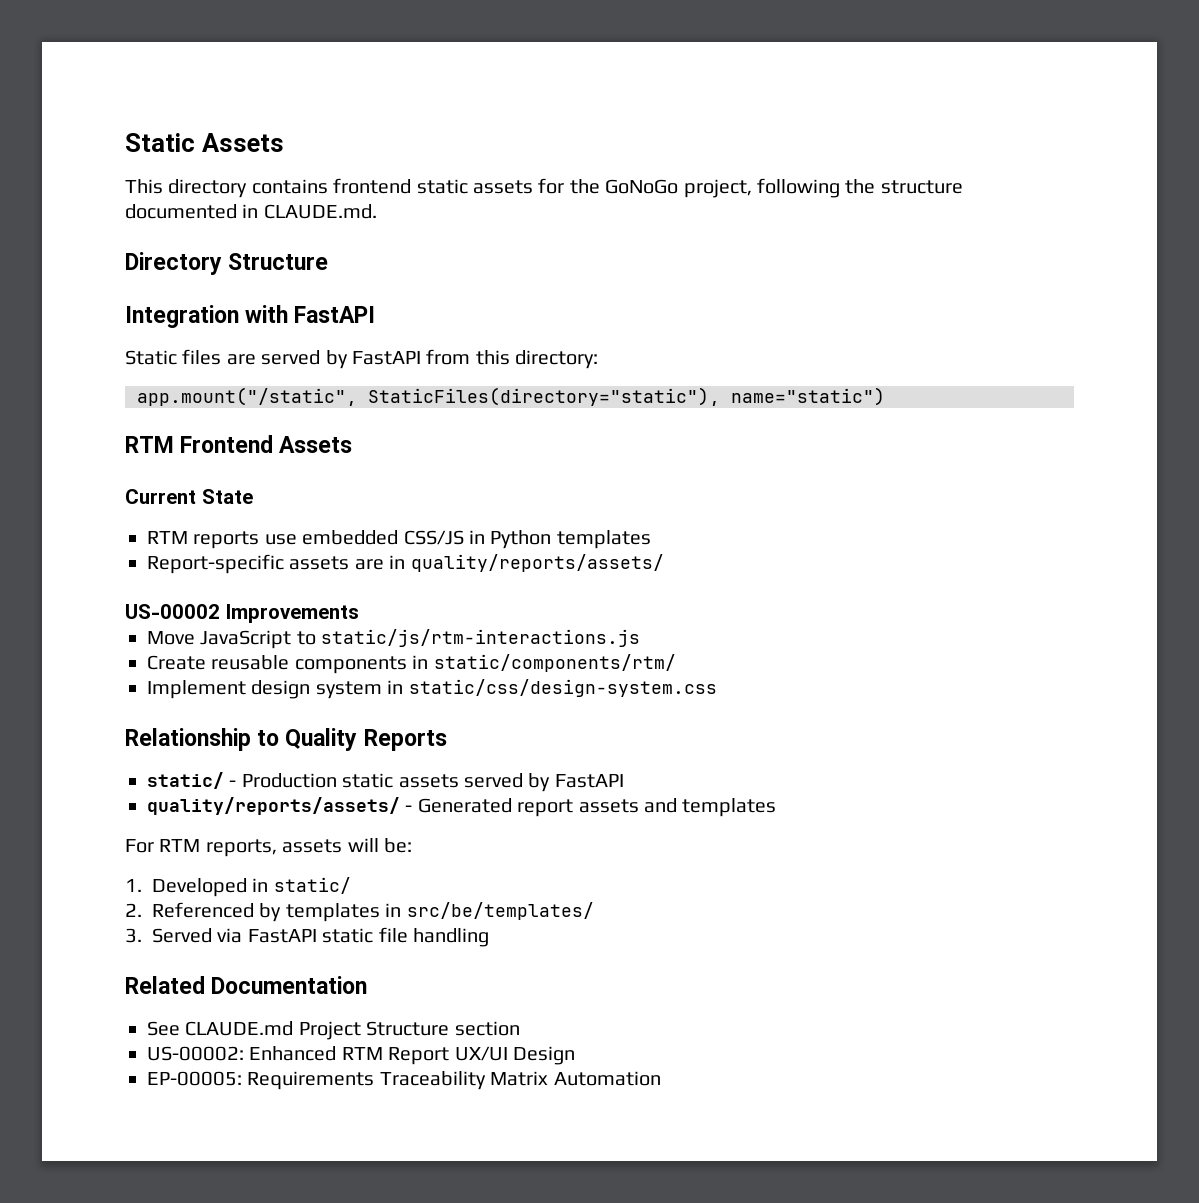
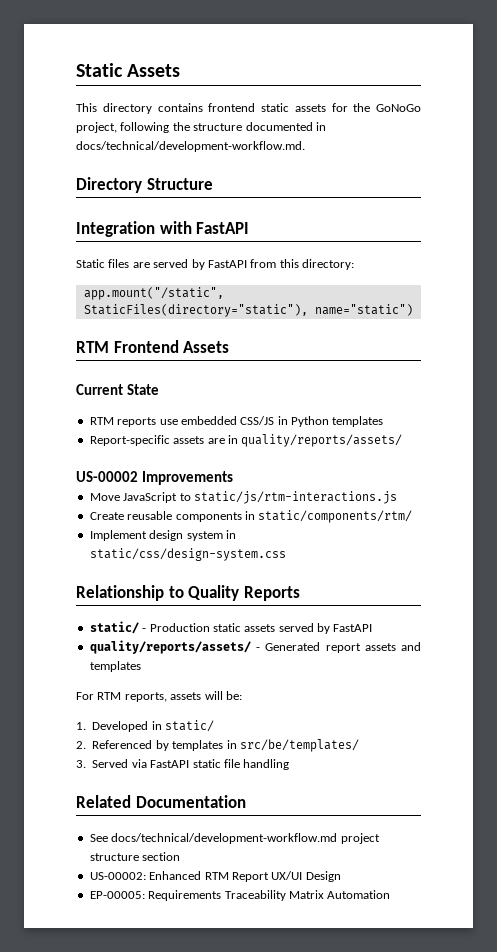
- This directory contains frontend static assets for the GoNoGo project, following the structure documented in CLAUDE.md.
+ This directory contains frontend static assets for the GoNoGo project, following the structure documented in docs/technical/development-workflow.md.
- See CLAUDE.md Project Structure section
+ See docs/technical/development-workflow.md project structure section

